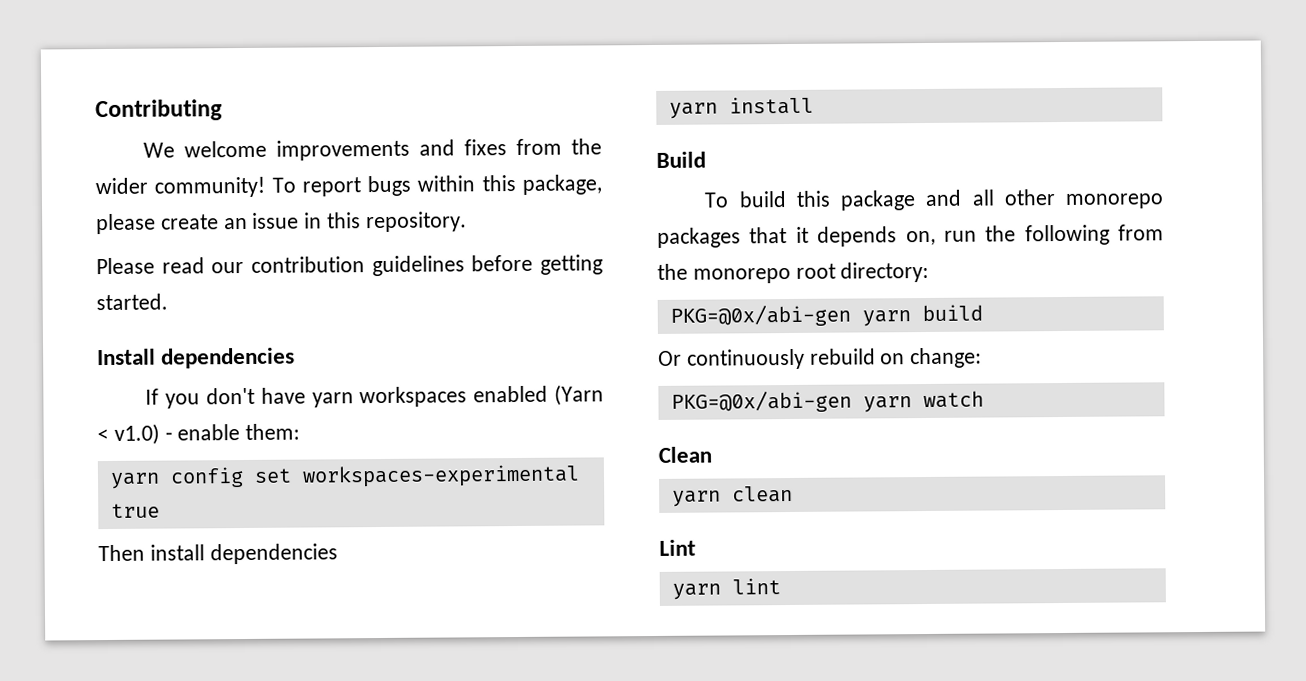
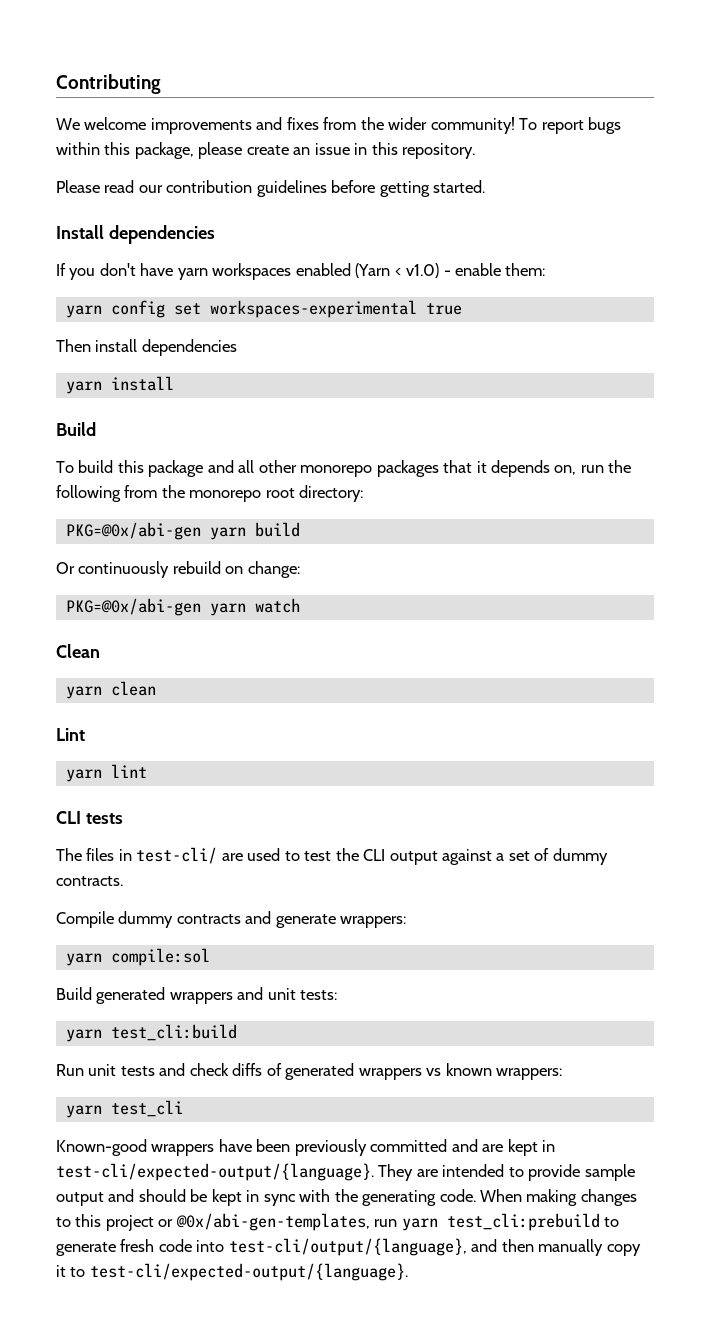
+ CLI tests
+ The files in test-cli/ are used to test the CLI output against a set of dummy contracts.
+ Compile dummy contracts and generate wrappers:
+ yarn compile:sol
+ Build generated wrappers and unit tests:
+ yarn test_cli:build
+ Run unit tests and check diffs of generated wrappers vs known wrappers:
+ yarn test_cli
+ Known-good wrappers have been previously committed and are kept in test-cli/expected-output/{language}. They are intended to provide sample output and should be kept in sync with the generating code. When making changes to this project or @0x/abi-gen-templates, run yarn test_cli:prebuild to generate fresh code into test-cli/output/{language}, and then manually copy it to test-cli/expected-output/{language}.

